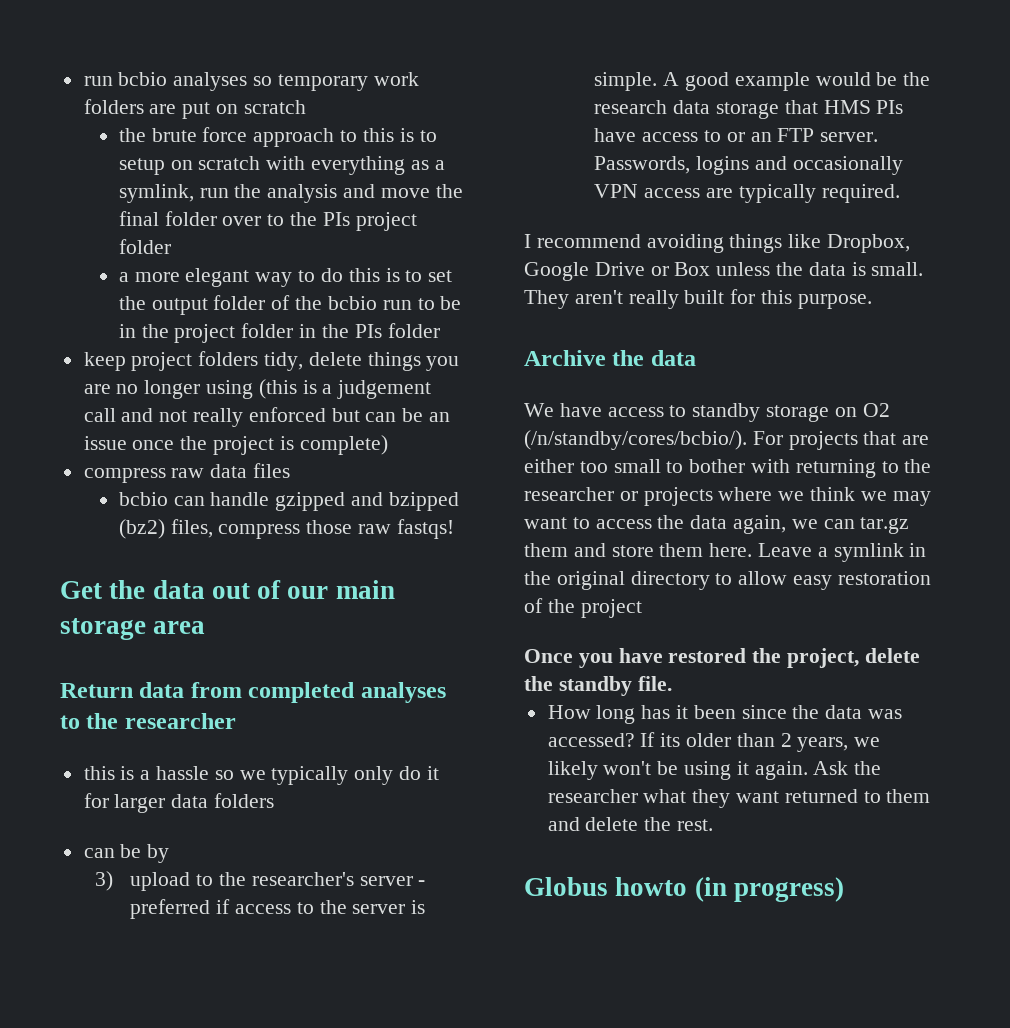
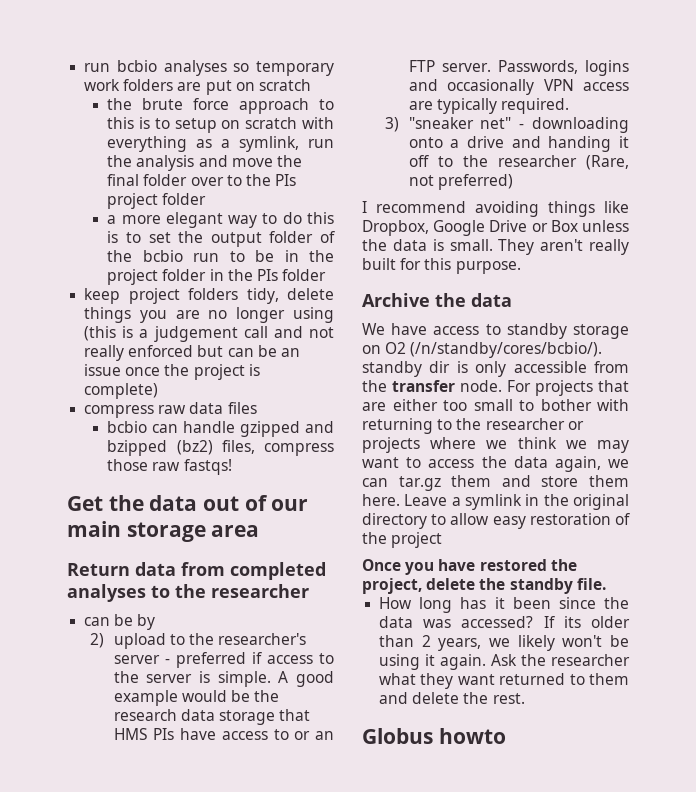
- this is a hassle so we typically only do it for larger data folders
- 3) upload to the researcher's server - preferred if access to the server is simple.
+ 2) upload to the researcher's server - preferred if access to the server is simple.
+ 3) "sneaker net" - downloading onto a drive and handing it off to the researcher (Rare, not preferred)
- We have access to standby storage on O2 (/n/standby/cores/bcbio/).
+ We have access to standby storage on O2 (/n/standby/cores/bcbio/). standby dir is only accessible from the transfer node.
- Globus howto (in progress)
+ Globus howto

